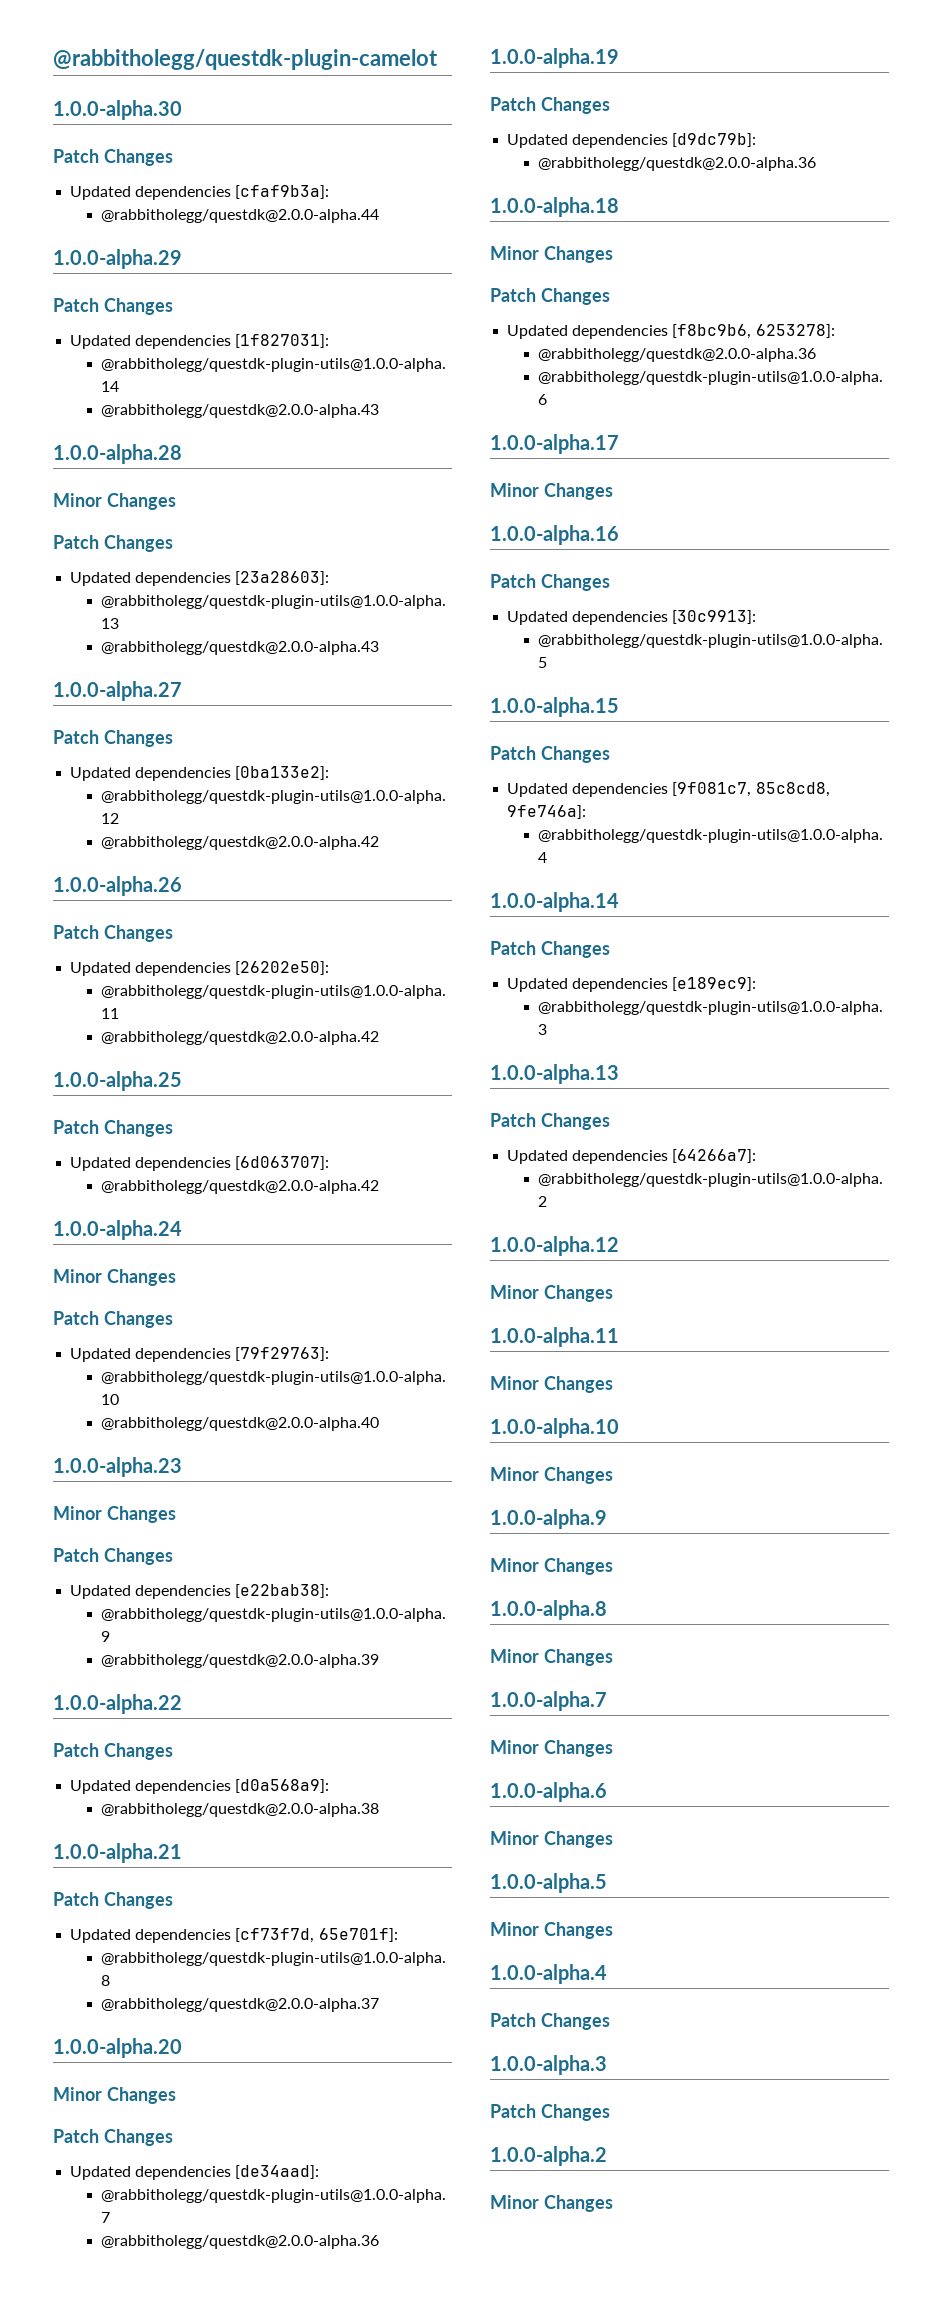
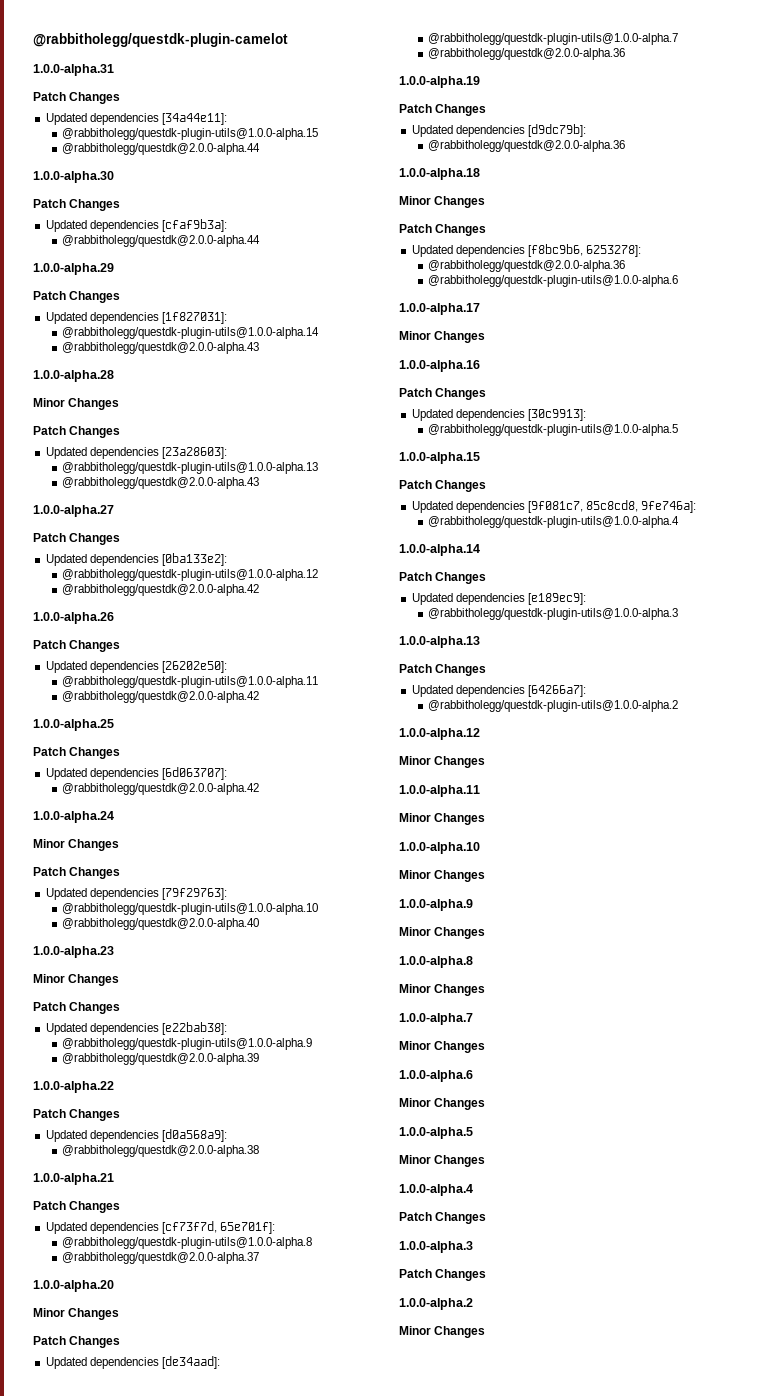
+ 1.0.0-alpha.31
+ Patch Changes
+ Updated dependencies [34a44e11]:
+ @rabbitholegg/questdk-plugin-utils@1.0.0-alpha.15
+ @rabbitholegg/questdk@2.0.0-alpha.44

